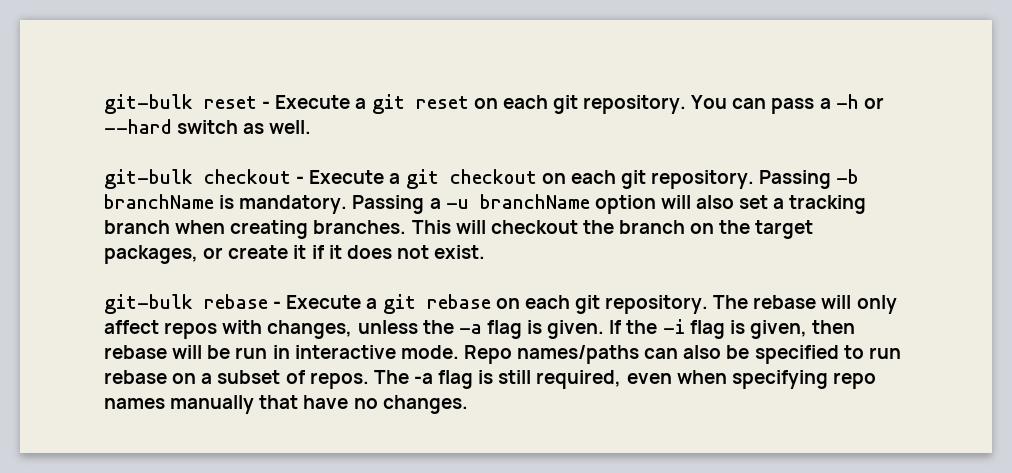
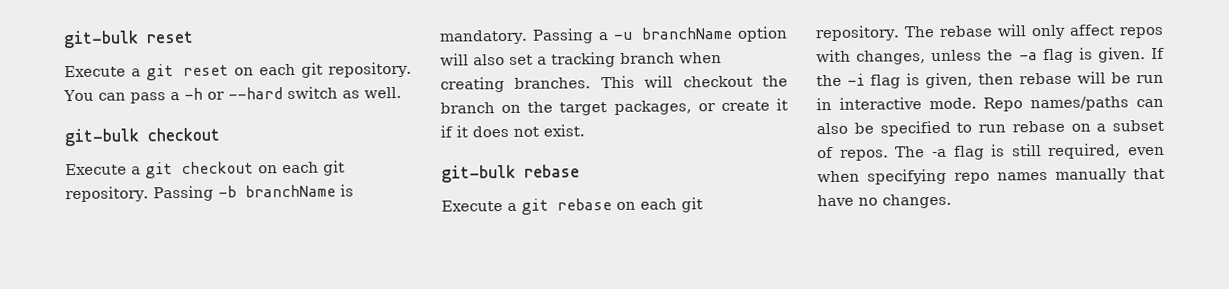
- git-bulk reset - Execute a git reset on each git repository.
+ git-bulk reset
+ Execute a git reset on each git repository.
- git-bulk checkout - Execute a git checkout on each git repository.
+ git-bulk checkout
+ Execute a git checkout on each git repository.
- git-bulk rebase - Execute a git rebase on each git repository.
+ git-bulk rebase
+ Execute a git rebase on each git repository.

